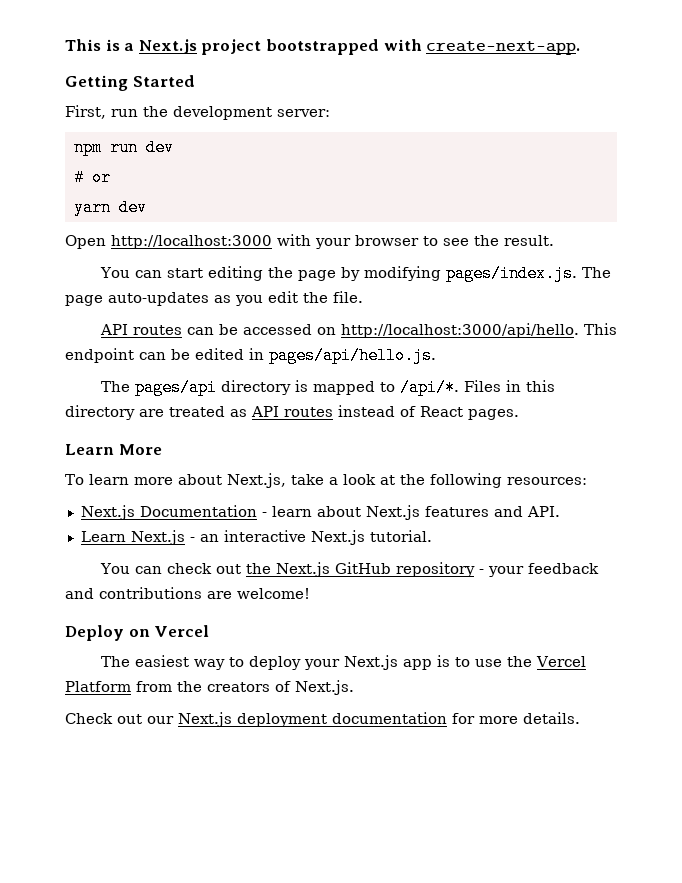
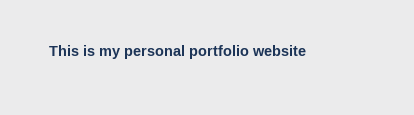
- This is a Next.js project bootstrapped with create-next-app.
- Getting Started
- First, run the development server:
- npm run dev
- # or
- yarn dev
- Open http://localhost:3000 with your browser to see the result.
- You can start editing the page by modifying pages/index.js. The page auto-updates as you edit the file.
- API routes can be accessed on http://localhost:3000/api/hello. This endpoint can be edited in pages/api/hello.js.
- The pages/api directory is mapped to /api/*. Files in this directory are treated as API routes instead of React pages.
- Learn More
- To learn more about Next.js, take a look at the following resources:
- Next.js Documentation - learn about Next.js features and API.
- Learn Next.js - an interactive Next.js tutorial.
- You can check out the Next.js GitHub repository - your feedback and contributions are welcome!
- Deploy on Vercel
- The easiest way to deploy your Next.js app is to use the Vercel Platform from the creators of Next.js.
- Check out our Next.js deployment documentation for more details.
+ This is my personal portfolio website

